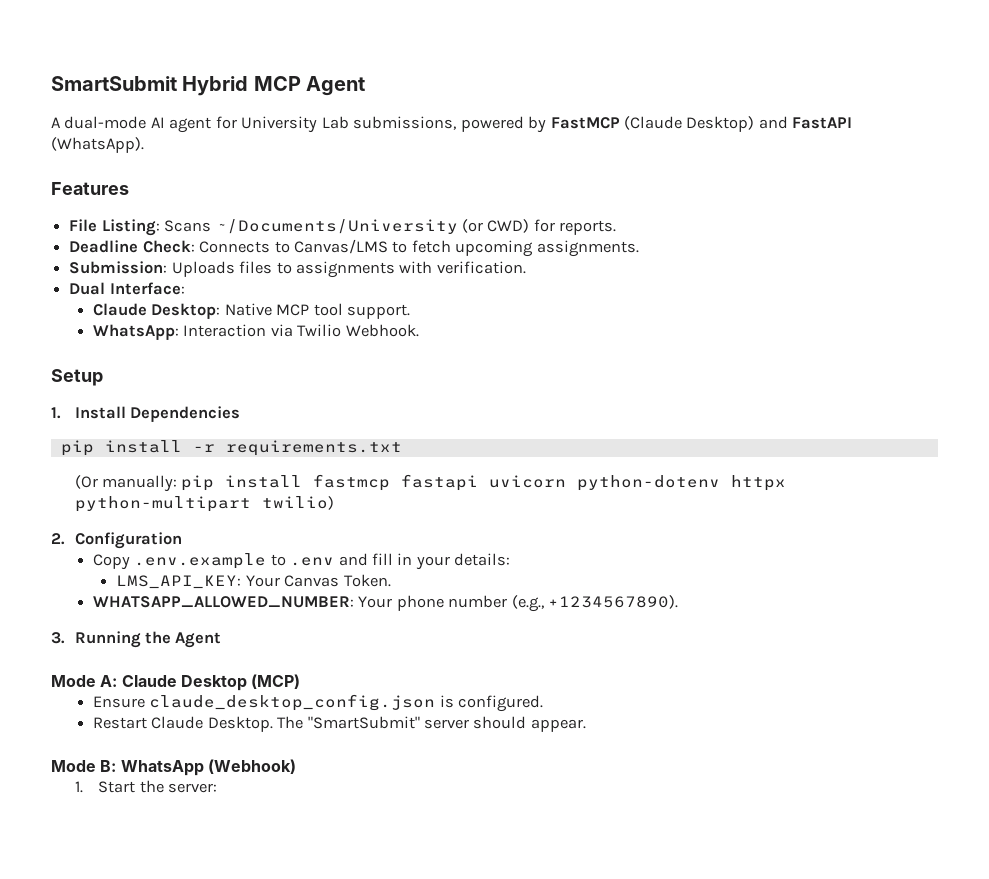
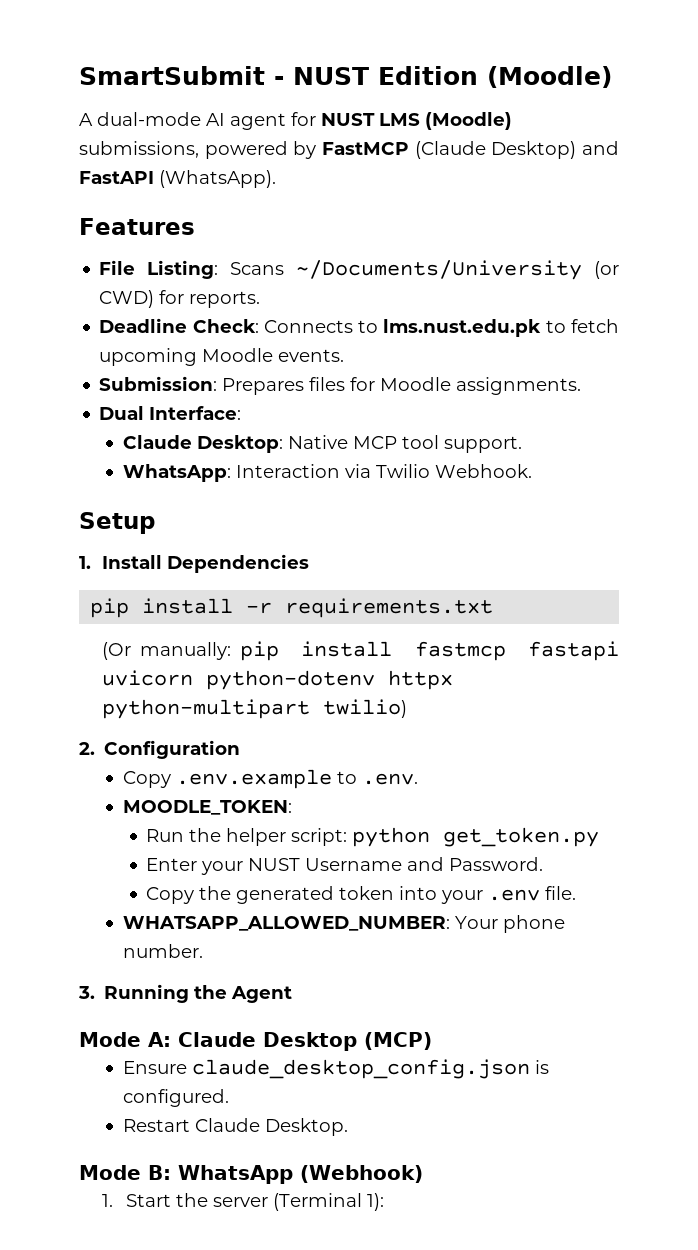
- SmartSubmit Hybrid MCP Agent
+ SmartSubmit - NUST Edition (Moodle)
- A dual-mode AI agent for University Lab submissions, powered by FastMCP (Claude Desktop) and FastAPI (WhatsApp).
+ A dual-mode AI agent for NUST LMS (Moodle) submissions, powered by FastMCP (Claude Desktop) and FastAPI (WhatsApp).
- Deadline Check: Connects to Canvas/LMS to fetch upcoming assignments.
+ Deadline Check: Connects to lms.nust.edu.pk to fetch upcoming Moodle events.
- Submission: Uploads files to assignments with verification.
+ Submission: Prepares files for Moodle assignments.
- Copy .env.example to .env and fill in your details:
- LMS_API_KEY: Your Canvas Token.
+ Copy .env.example to .env.
+ MOODLE_TOKEN:
+ Run the helper script: python get_token.py
+ Enter your NUST Username and Password.
+ Copy the generated token into your .env file.
- WHATSAPP_ALLOWED_NUMBER: Your phone number (e.g., +1234567890).
+ WHATSAPP_ALLOWED_NUMBER: Your phone number.
- The "SmartSubmit" server should appear.
- 1. Start the server:
+ 1. Start the server (Terminal 1):

